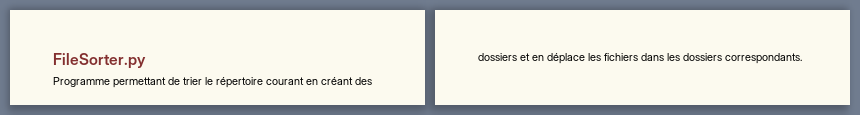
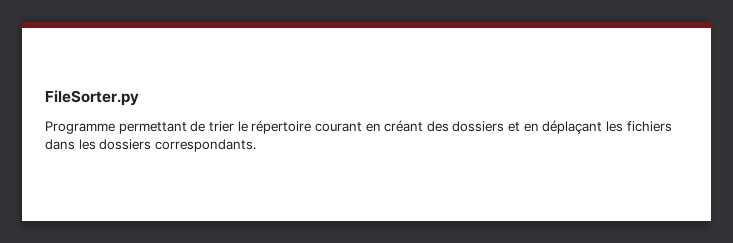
- Programme permettant de trier le répertoire courant en créant des dossiers et en déplace les fichiers dans les dossiers correspondants.
+ Programme permettant de trier le répertoire courant en créant des dossiers et en déplaçant les fichiers dans les dossiers correspondants.

